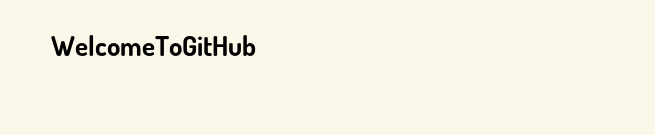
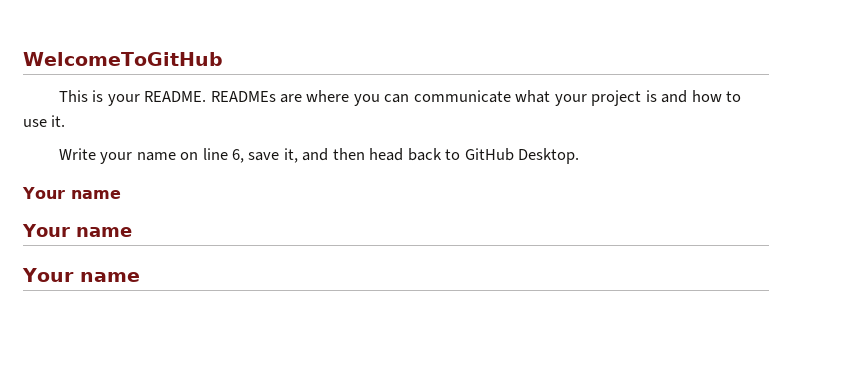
+ This is your README. READMEs are where you can communicate what your project is and how to use it.
+ Write your name on line 6, save it, and then head back to GitHub Desktop.
+ Your name
+ Your name
+ Your name

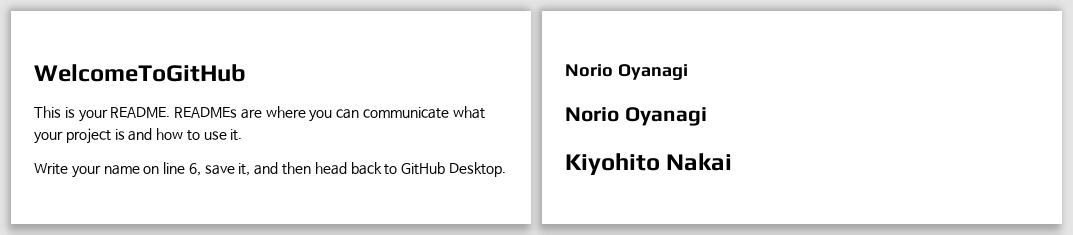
  Write your name on line 6, save it, and then head back to GitHub Desktop.
- Your name
- Your name
- Your name
+ Norio Oyanagi
+ Norio Oyanagi
+ Kiyohito Nakai

